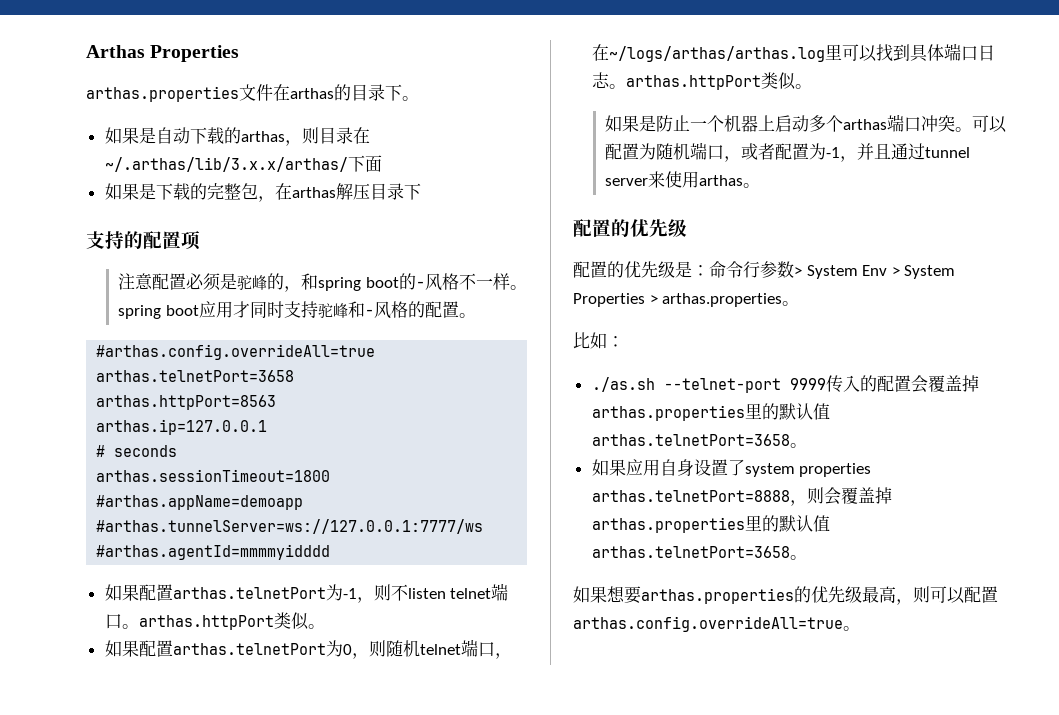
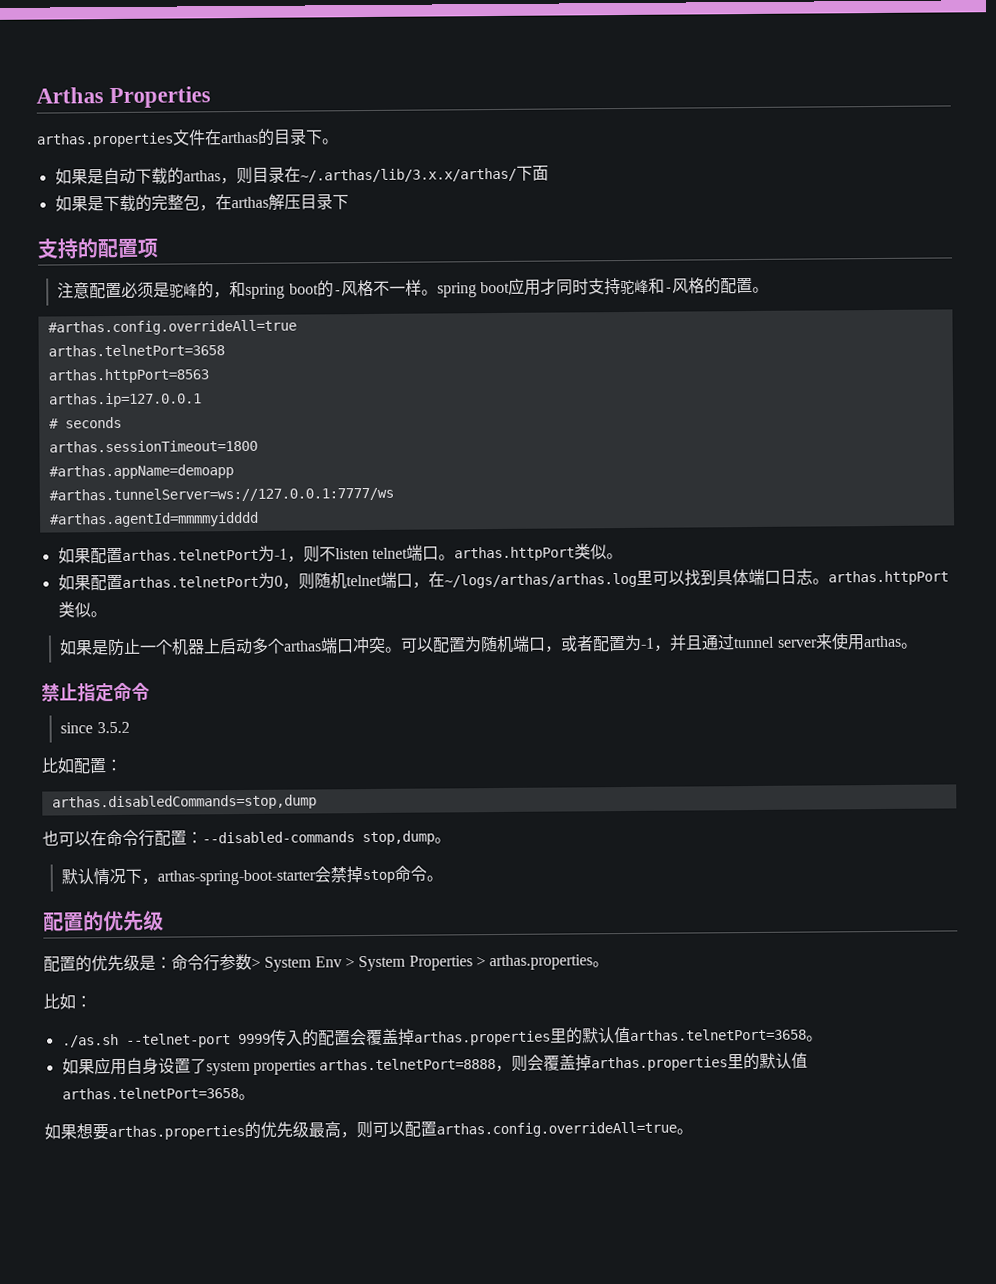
+ 禁止指定命令
+ since 3.5.2
+ 比如配置：
+ arthas.disabledCommands=stop,dump
+ 也可以在命令行配置：--disabled-commands stop,dump。
+ 默认情况下，arthas-spring-boot-starter会禁掉stop命令。

